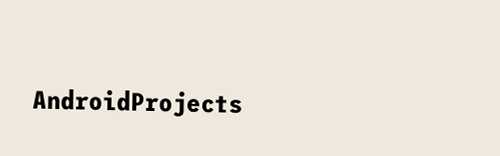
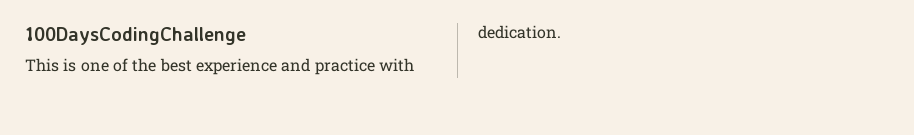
- AndroidProjects
+ 100DaysCodingChallenge
+ This is one of the best experience and practice with dedication.

